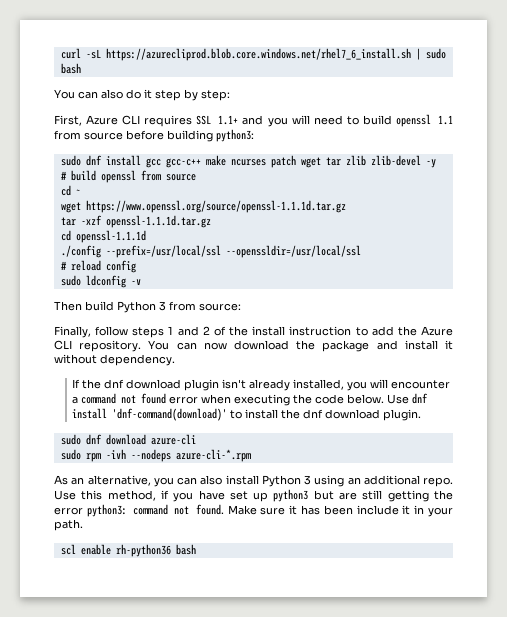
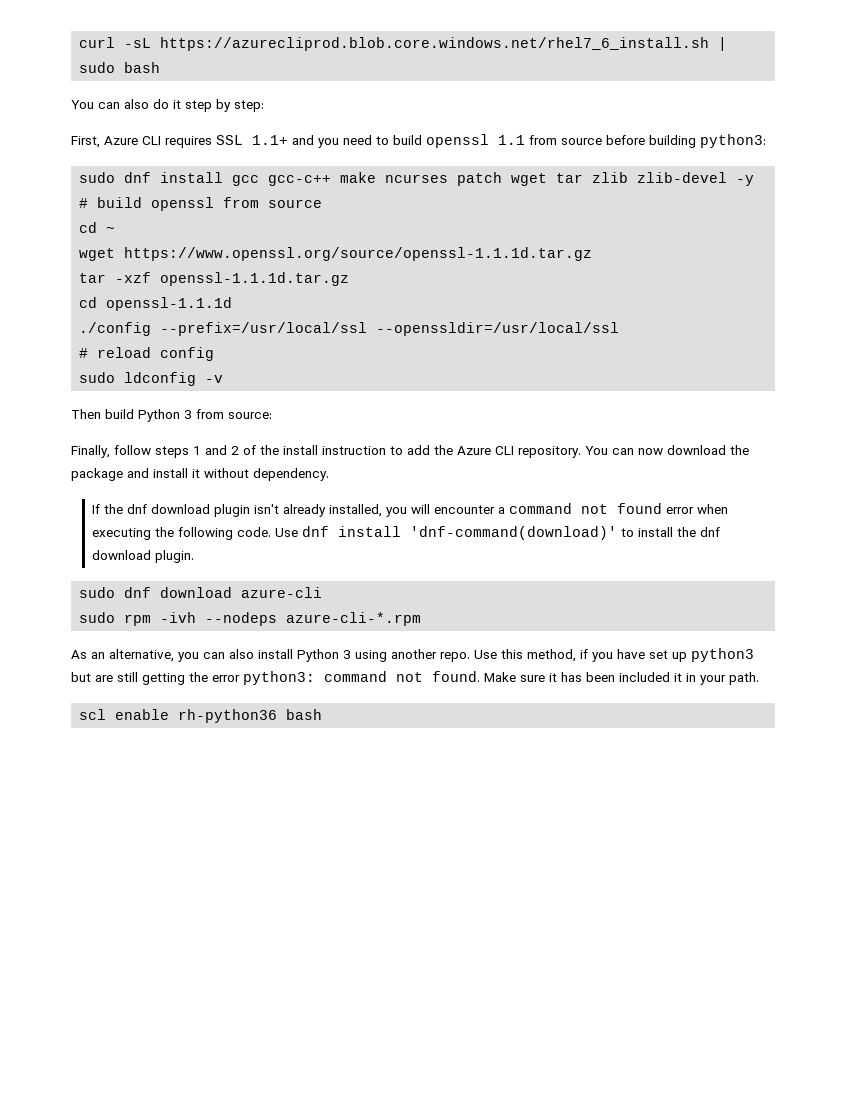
- First, Azure CLI requires SSL 1.1+ and you will need to build openssl 1.1 from source before building python3:
+ First, Azure CLI requires SSL 1.1+ and you need to build openssl 1.1 from source before building python3:
- If the dnf download plugin isn't already installed, you will encounter a command not found error when executing the code below.
+ If the dnf download plugin isn't already installed, you will encounter a command not found error when executing the following code.
- As an alternative, you can also install Python 3 using an additional repo.
+ As an alternative, you can also install Python 3 using another repo.
- Make sure it has been include it in your path.
+ Make sure it has been included it in your path.

